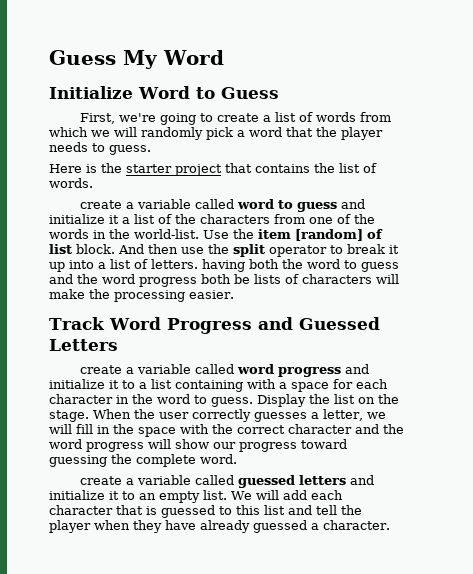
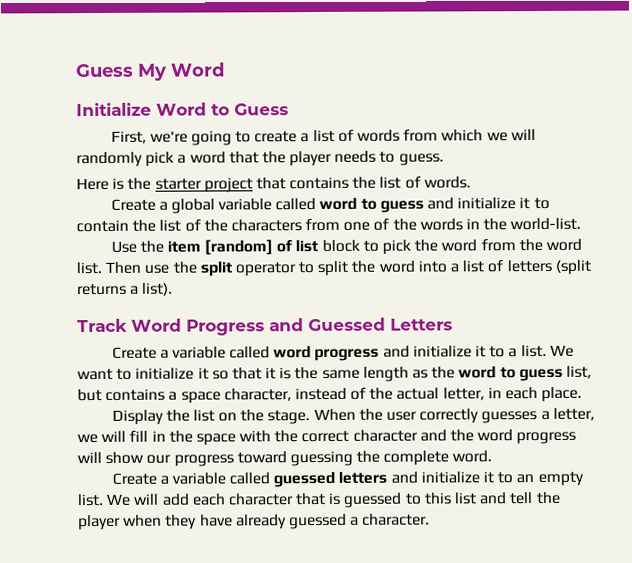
- create a variable called word to guess and initialize it a list of the characters from one of the words in the world-list. Use the item [random] of list block. And then use the split operator to break it up into a list of letters. having both the word to guess and the word progress both be lists of characters will make the processing easier.
+ Create a global variable called word to guess and initialize it to contain the list of the characters from one of the words in the world-list.
+ Use the item [random] of list block to pick the word from the word list. Then use the split operator to split the word into a list of letters (split returns a list).
- create a variable called word progress and initialize it to a list containing with a space for each character in the word to guess. Display the list on the stage.
+ Create a variable called word progress and initialize it to a list. We want to initialize it so that it is the same length as the word to guess list, but contains a space character, instead of the actual letter, in each place.
+ Display the list on the stage.
- create a variable called guessed letters and initialize it to an empty list.
+ Create a variable called guessed letters and initialize it to an empty list.

